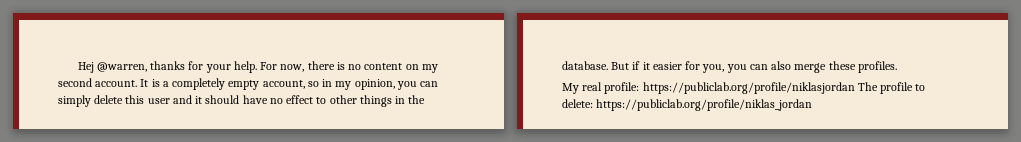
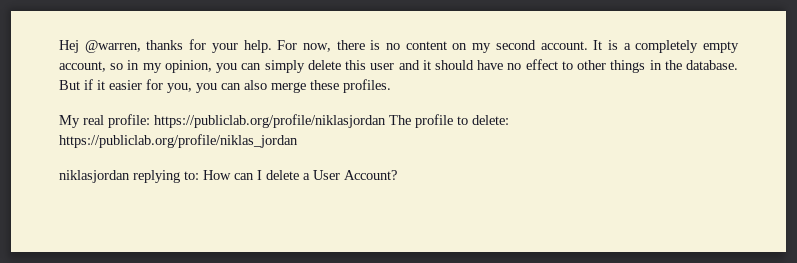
+ niklasjordan replying to: How can I delete a User Account?

